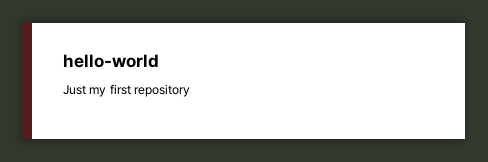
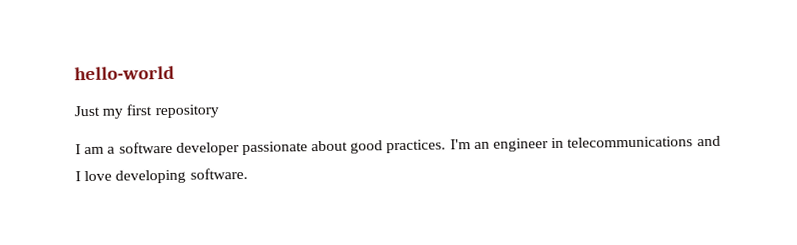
+ I am a software developer passionate about good practices. I'm an engineer in telecommunications and I love developing software.

